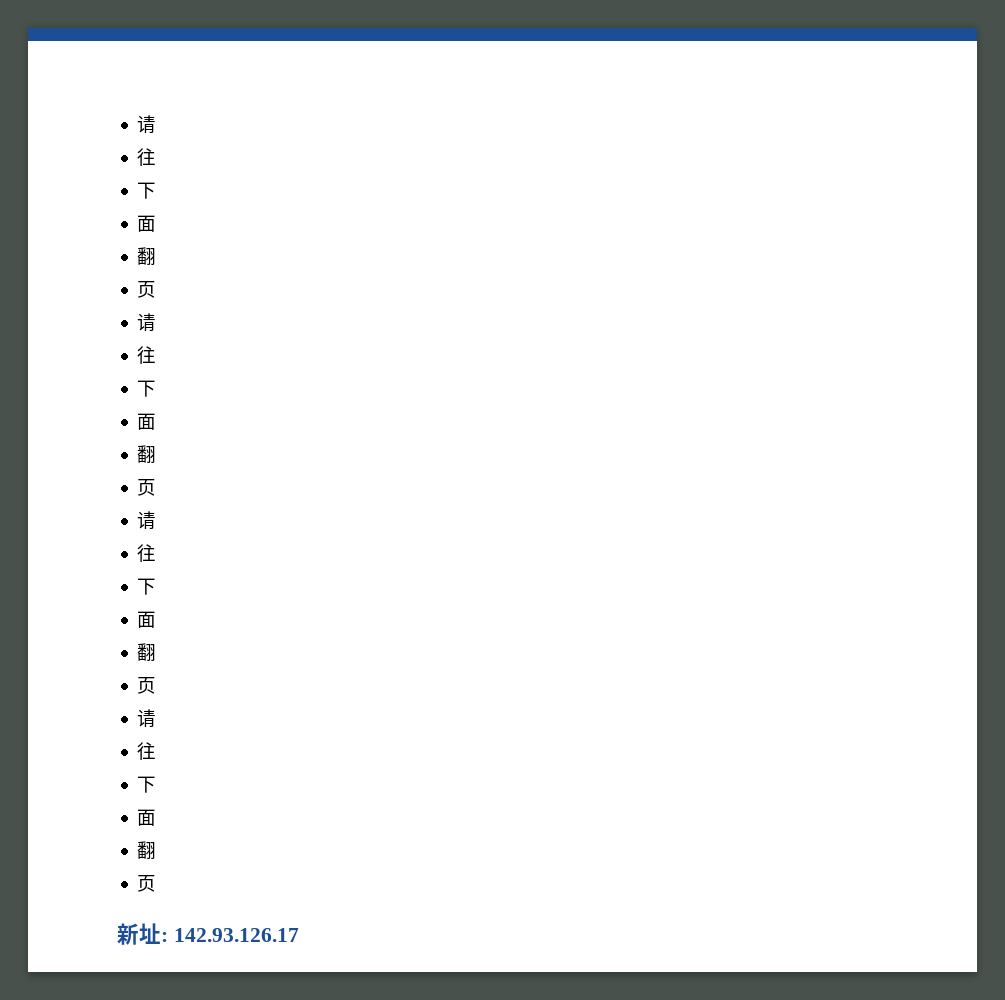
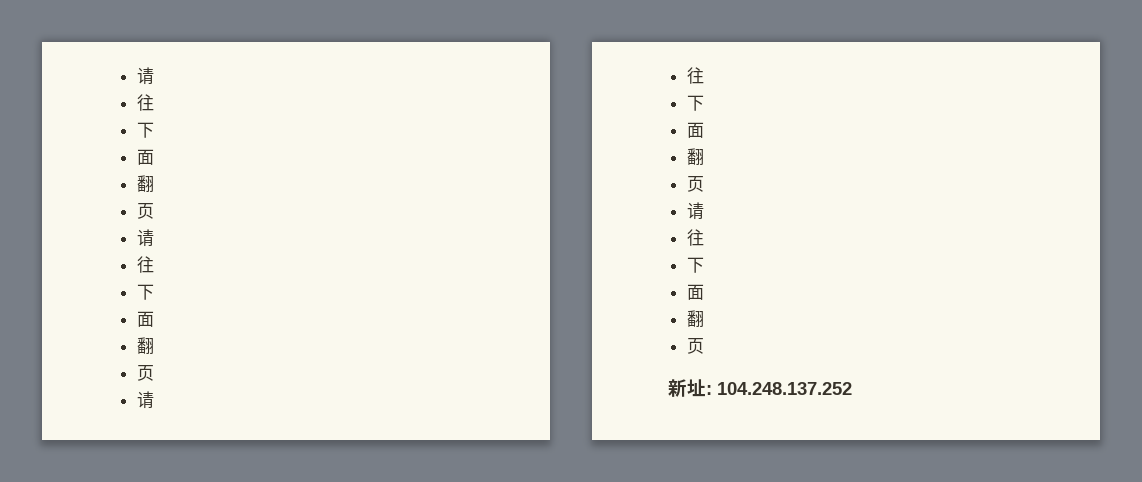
- 新址: 142.93.126.17
+ 新址: 104.248.137.252

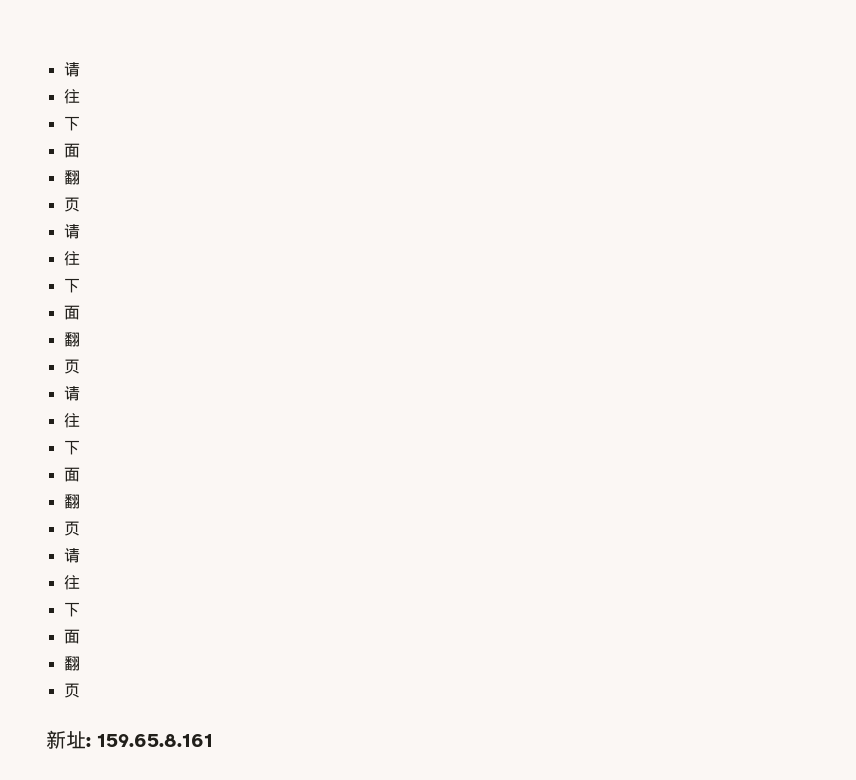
- 新址: 104.248.137.252
+ 新址: 159.65.8.161

